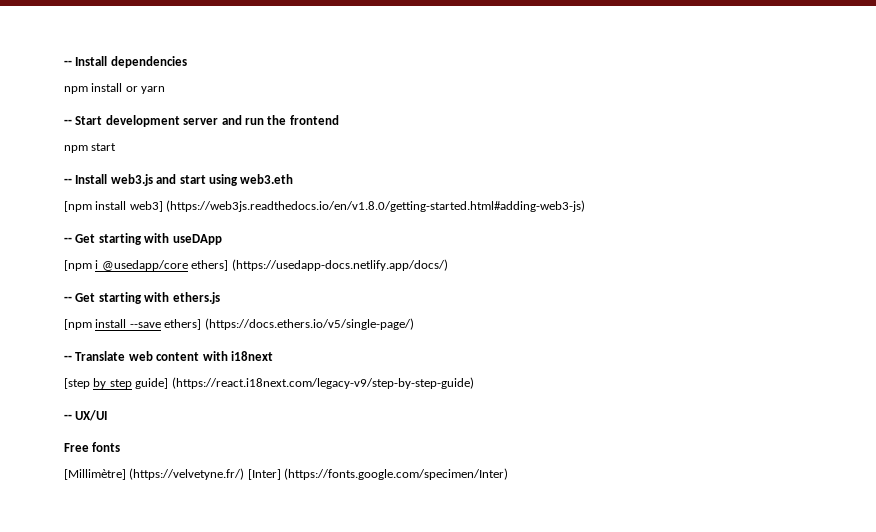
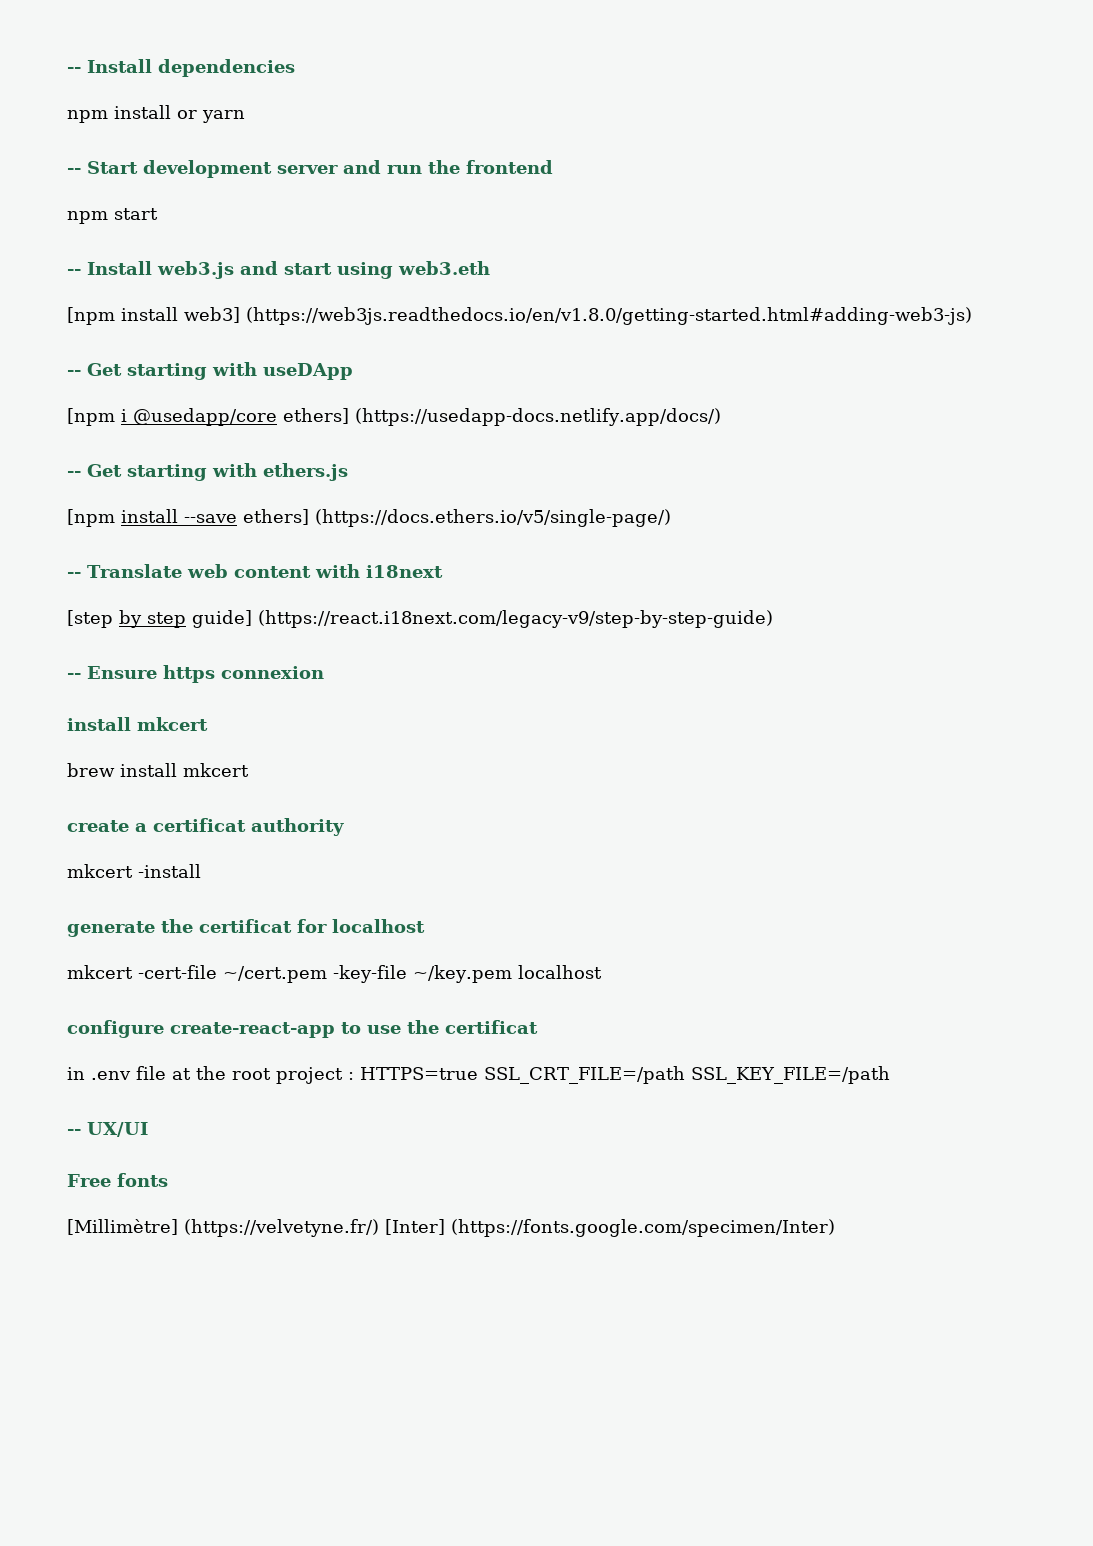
+ -- Ensure https connexion
+ install mkcert
+ brew install mkcert
+ create a certificat authority
+ mkcert -install
+ generate the certificat for localhost
+ mkcert -cert-file ~/cert.pem -key-file ~/key.pem localhost
+ configure create-react-app to use the certificat
+ in .env file at the root project : HTTPS=true SSL_CRT_FILE=/path SSL_KEY_FILE=/path

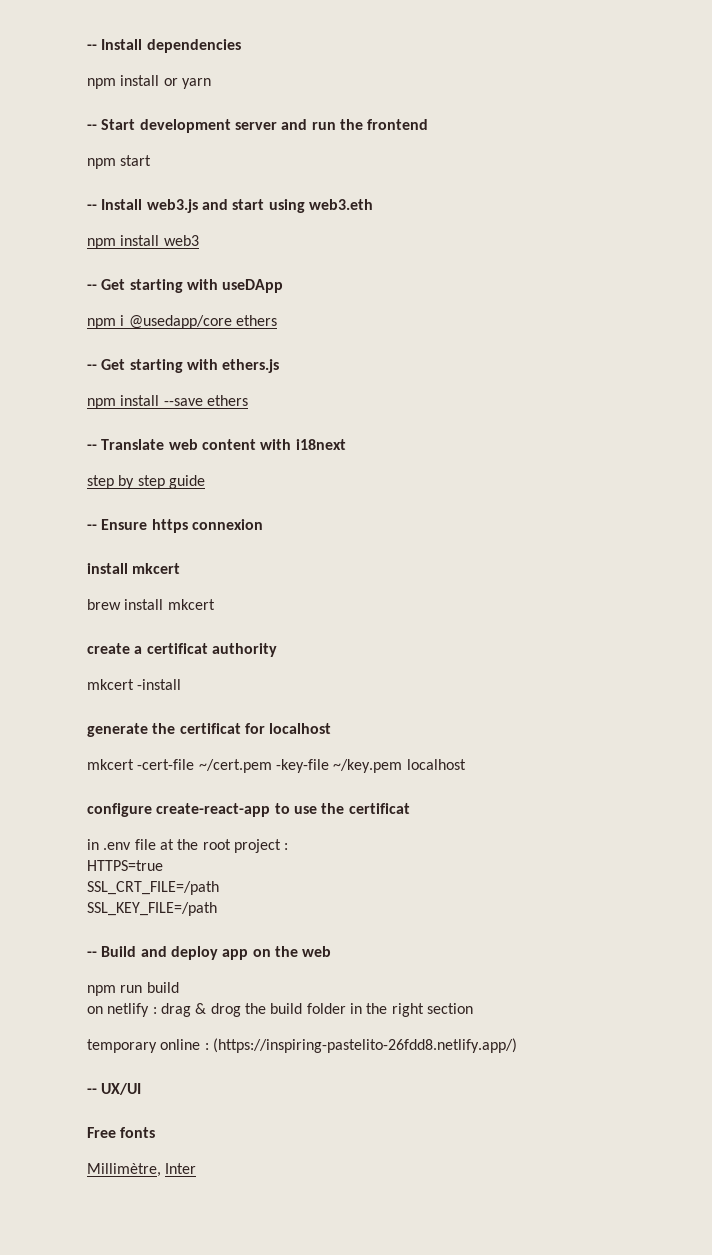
- [npm install web3] (https://web3js.readthedocs.io/en/v1.8.0/getting-started.html#adding-web3-js)
+ npm install web3
- [npm i @usedapp/core ethers] (https://usedapp-docs.netlify.app/docs/)
+ npm i @usedapp/core ethers
- [npm install --save ethers] (https://docs.ethers.io/v5/single-page/)
+ npm install --save ethers
- [step by step guide] (https://react.i18next.com/legacy-v9/step-by-step-guide)
+ step by step guide
- in .env file at the root project : HTTPS=true SSL_CRT_FILE=/path SSL_KEY_FILE=/path
+ in .env file at the root project :
+ HTTPS=true
+ SSL_CRT_FILE=/path
+ SSL_KEY_FILE=/path
+ -- Build and deploy app on the web
+ npm run build
+ on netlify : drag & drog the build folder in the right section
+ temporary online : (https://inspiring-pastelito-26fdd8.netlify.app/)
- [Millimètre] (https://velvetyne.fr/) [Inter] (https://fonts.google.com/specimen/Inter)
+ Millimètre, Inter

